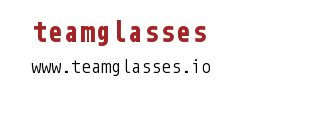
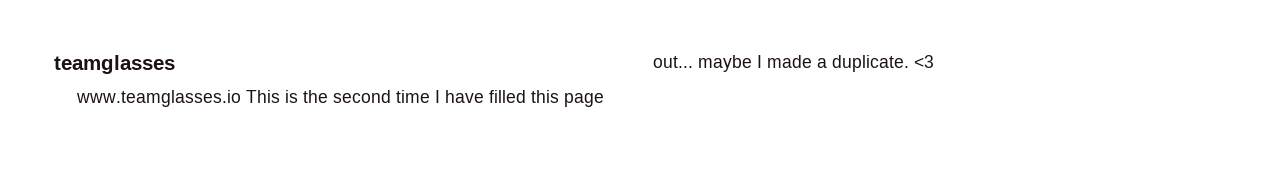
- www.teamglasses.io
+ www.teamglasses.io This is the second time I have filled this page out... maybe I made a duplicate. <3

